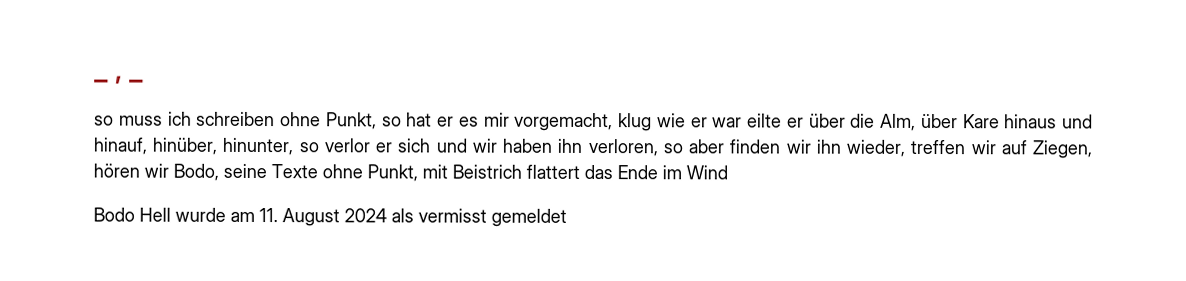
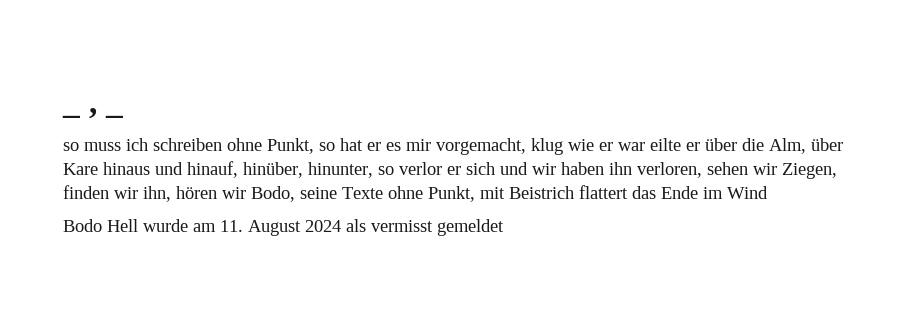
- so muss ich schreiben ohne Punkt, so hat er es mir vorgemacht, klug wie er war eilte er über die Alm, über Kare hinaus und hinauf, hinüber, hinunter, so verlor er sich und wir haben ihn verloren, so aber finden wir ihn wieder, treffen wir auf Ziegen, hören wir Bodo, seine Texte ohne Punkt, mit Beistrich flattert das Ende im Wind
+ so muss ich schreiben ohne Punkt, so hat er es mir vorgemacht, klug wie er war eilte er über die Alm, über Kare hinaus und hinauf, hinüber, hinunter, so verlor er sich und wir haben ihn verloren, sehen wir Ziegen, finden wir ihn, hören wir Bodo, seine Texte ohne Punkt, mit Beistrich flattert das Ende im Wind

